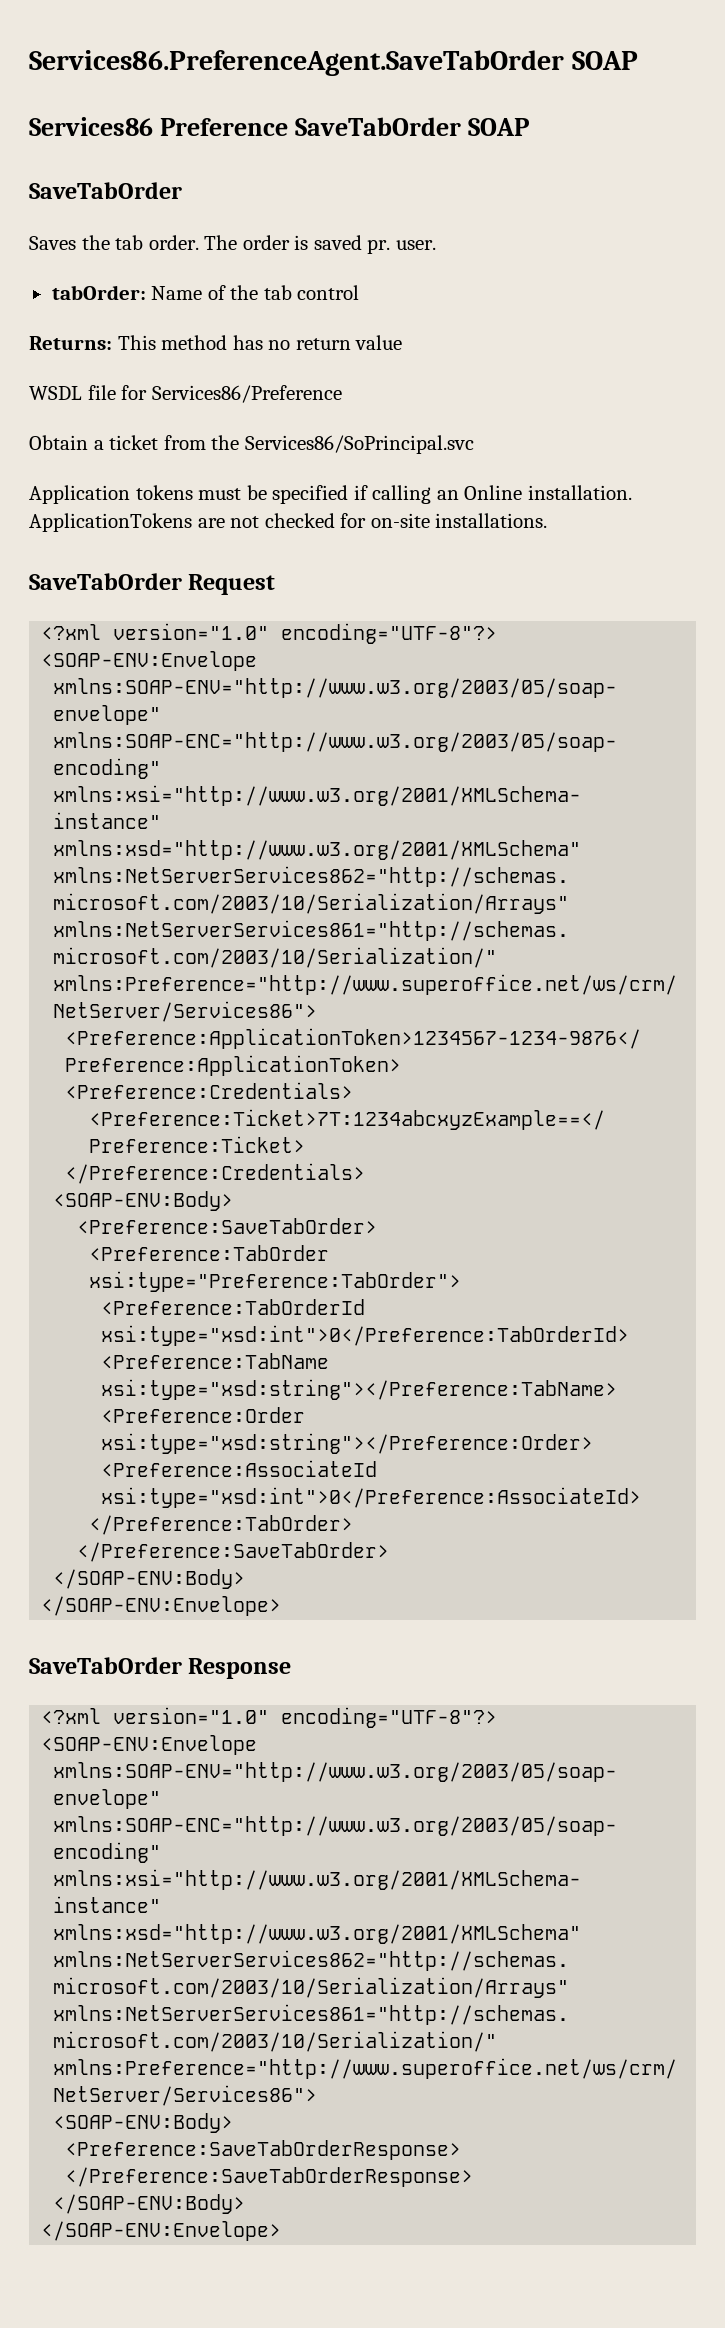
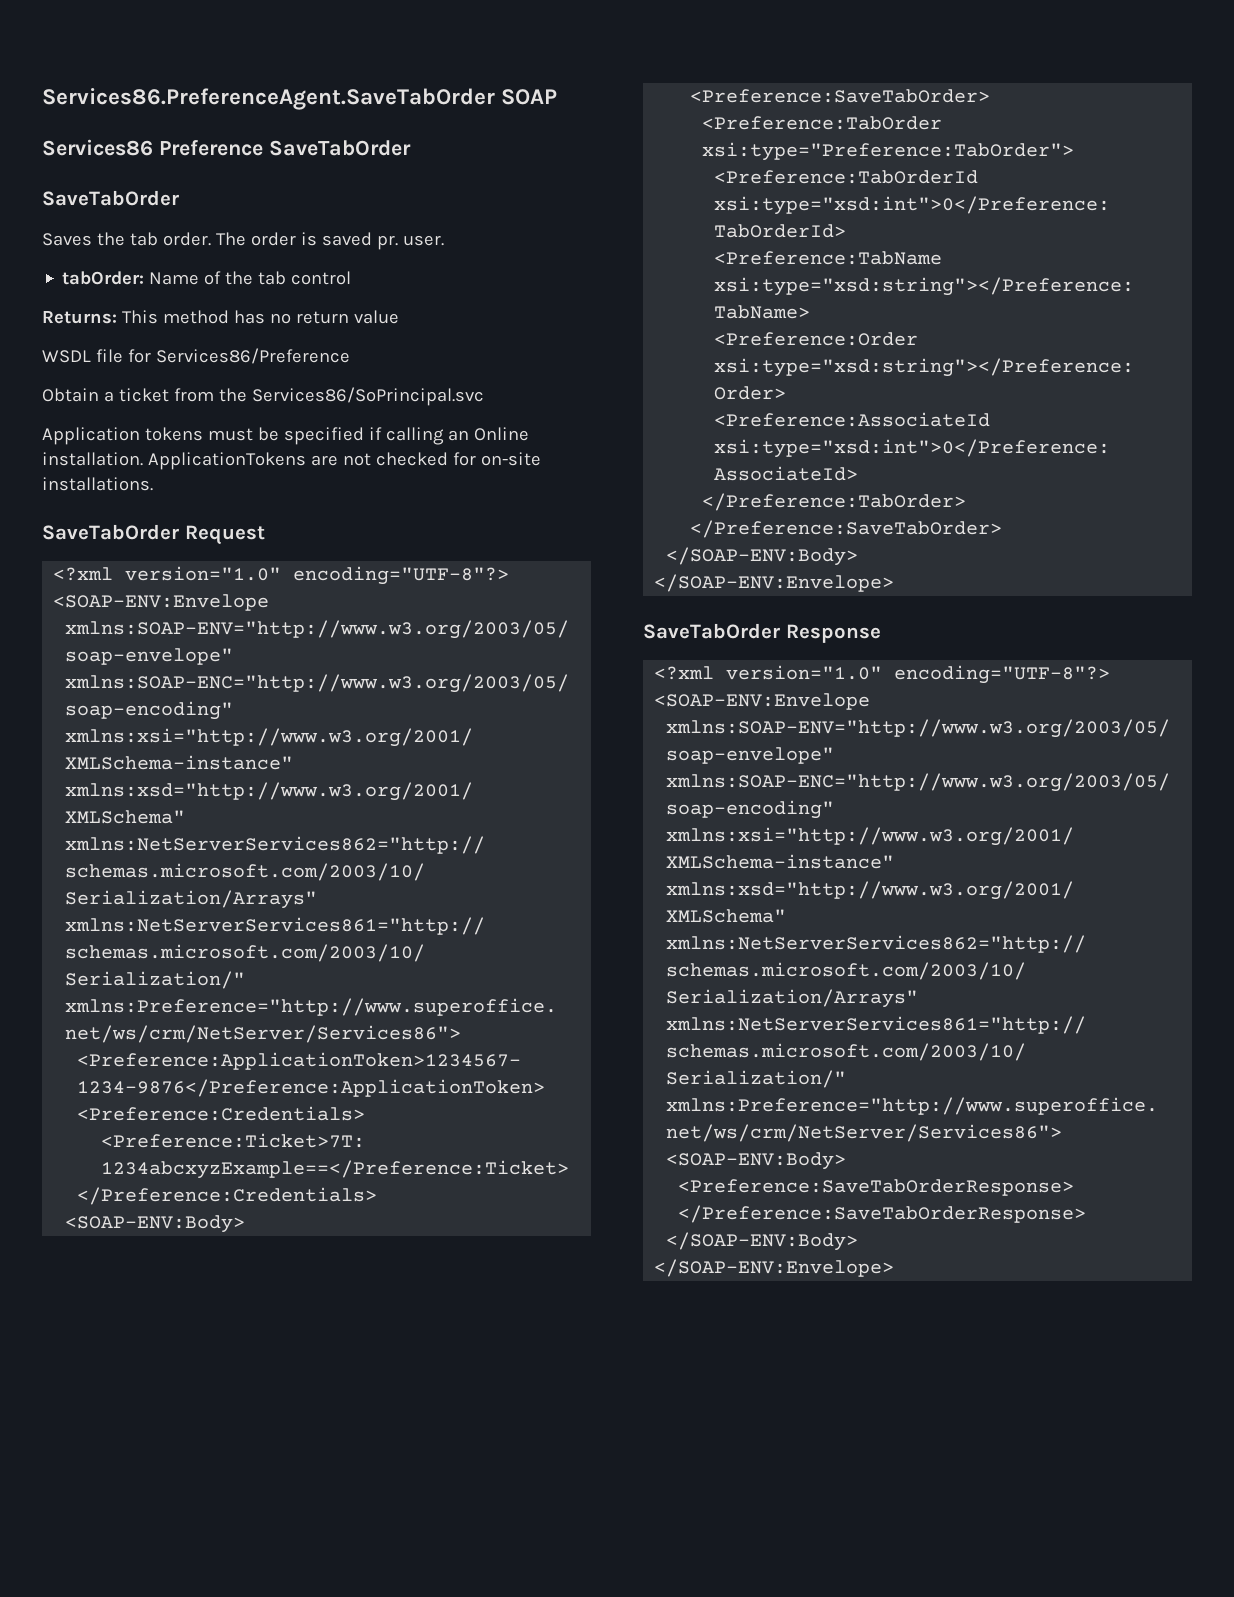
- Services86 Preference SaveTabOrder SOAP
+ Services86 Preference SaveTabOrder

